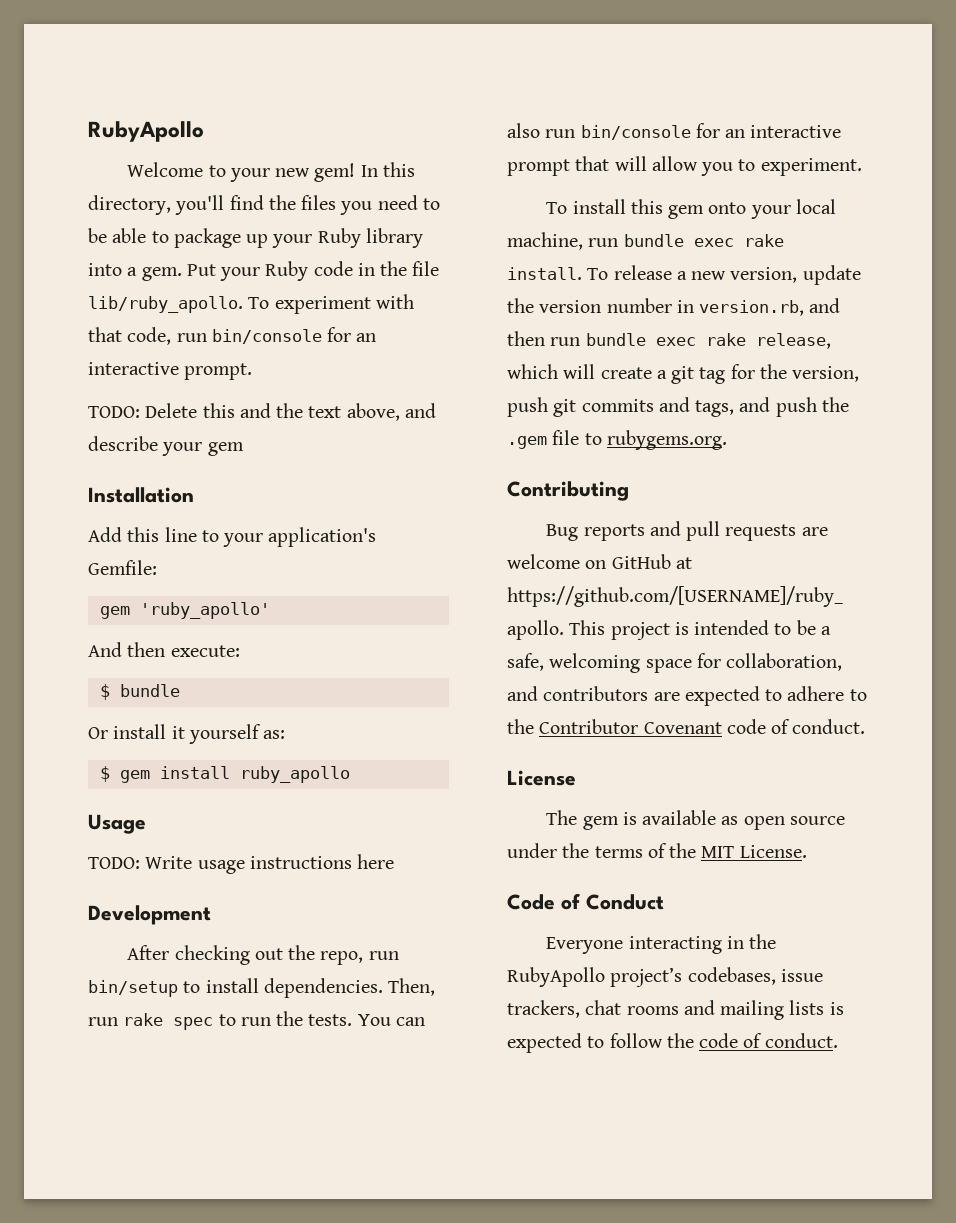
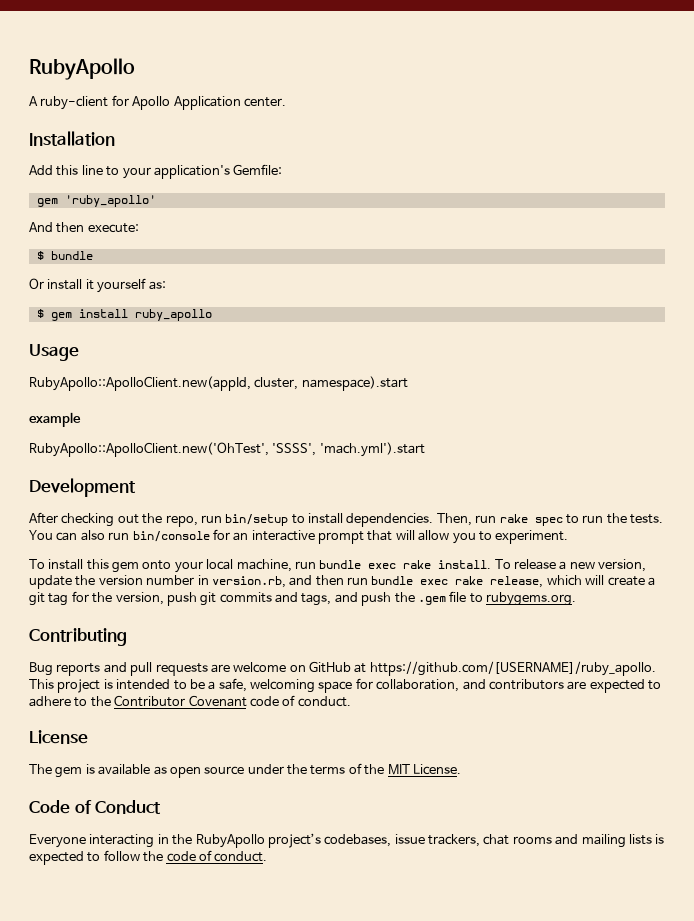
- Welcome to your new gem! In this directory, you'll find the files you need to be able to package up your Ruby library into a gem. Put your Ruby code in the file lib/ruby_apollo. To experiment with that code, run bin/console for an interactive prompt.
- TODO: Delete this and the text above, and describe your gem
+ A ruby-client for Apollo Application center.
- TODO: Write usage instructions here
+ RubyApollo::ApolloClient.new(appId, cluster, namespace).start
+ example
+ RubyApollo::ApolloClient.new('OhTest', 'SSSS', 'mach.yml').start

